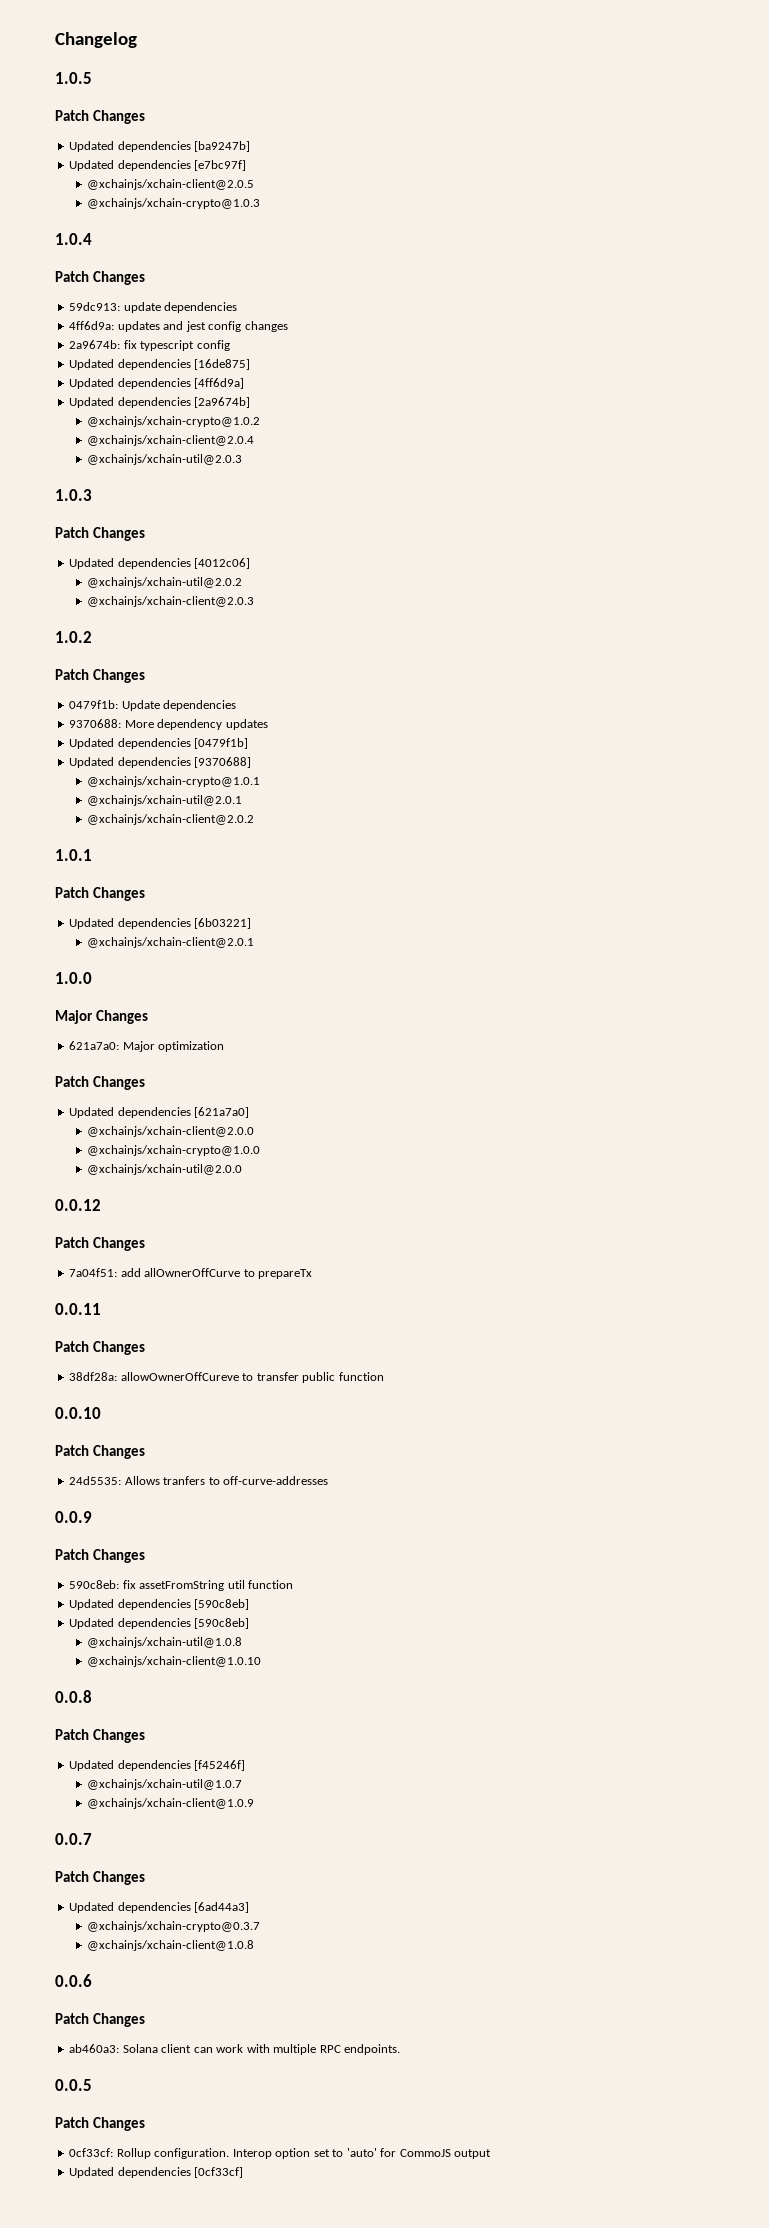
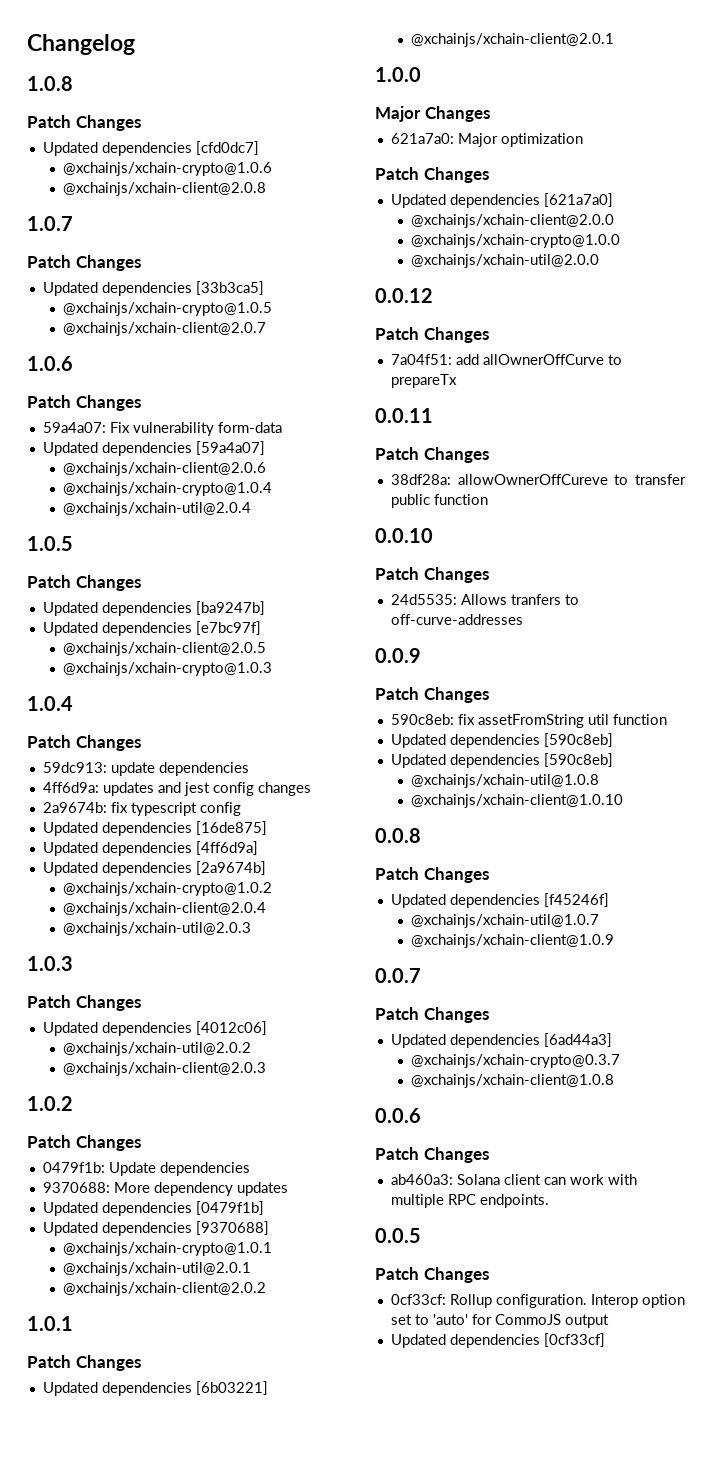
+ 1.0.8
+ Patch Changes
+ Updated dependencies [cfd0dc7]
+ @xchainjs/xchain-crypto@1.0.6
+ @xchainjs/xchain-client@2.0.8
+ 1.0.7
+ Patch Changes
+ Updated dependencies [33b3ca5]
+ @xchainjs/xchain-crypto@1.0.5
+ @xchainjs/xchain-client@2.0.7
+ 1.0.6
+ Patch Changes
+ 59a4a07: Fix vulnerability form-data
+ Updated dependencies [59a4a07]
+ @xchainjs/xchain-client@2.0.6
+ @xchainjs/xchain-crypto@1.0.4
+ @xchainjs/xchain-util@2.0.4

